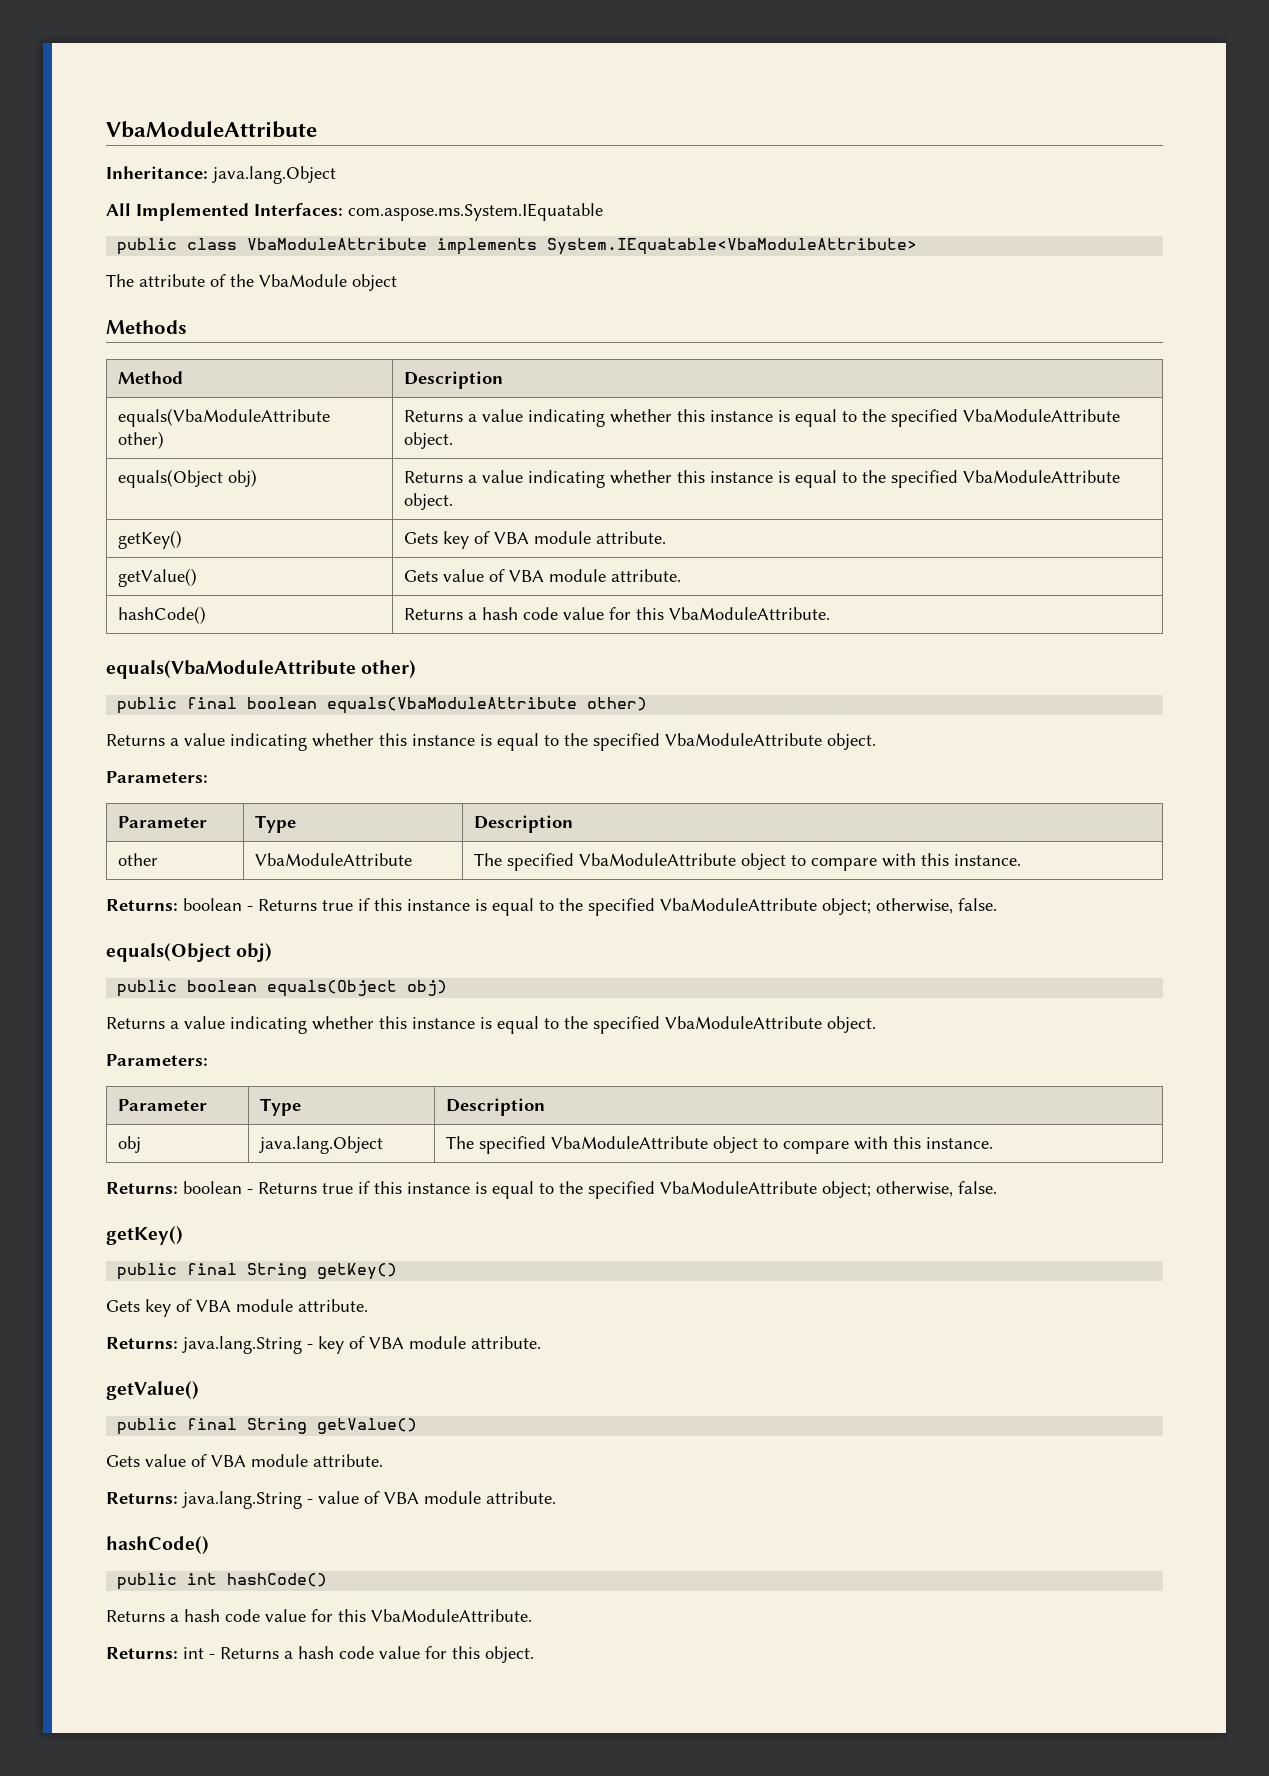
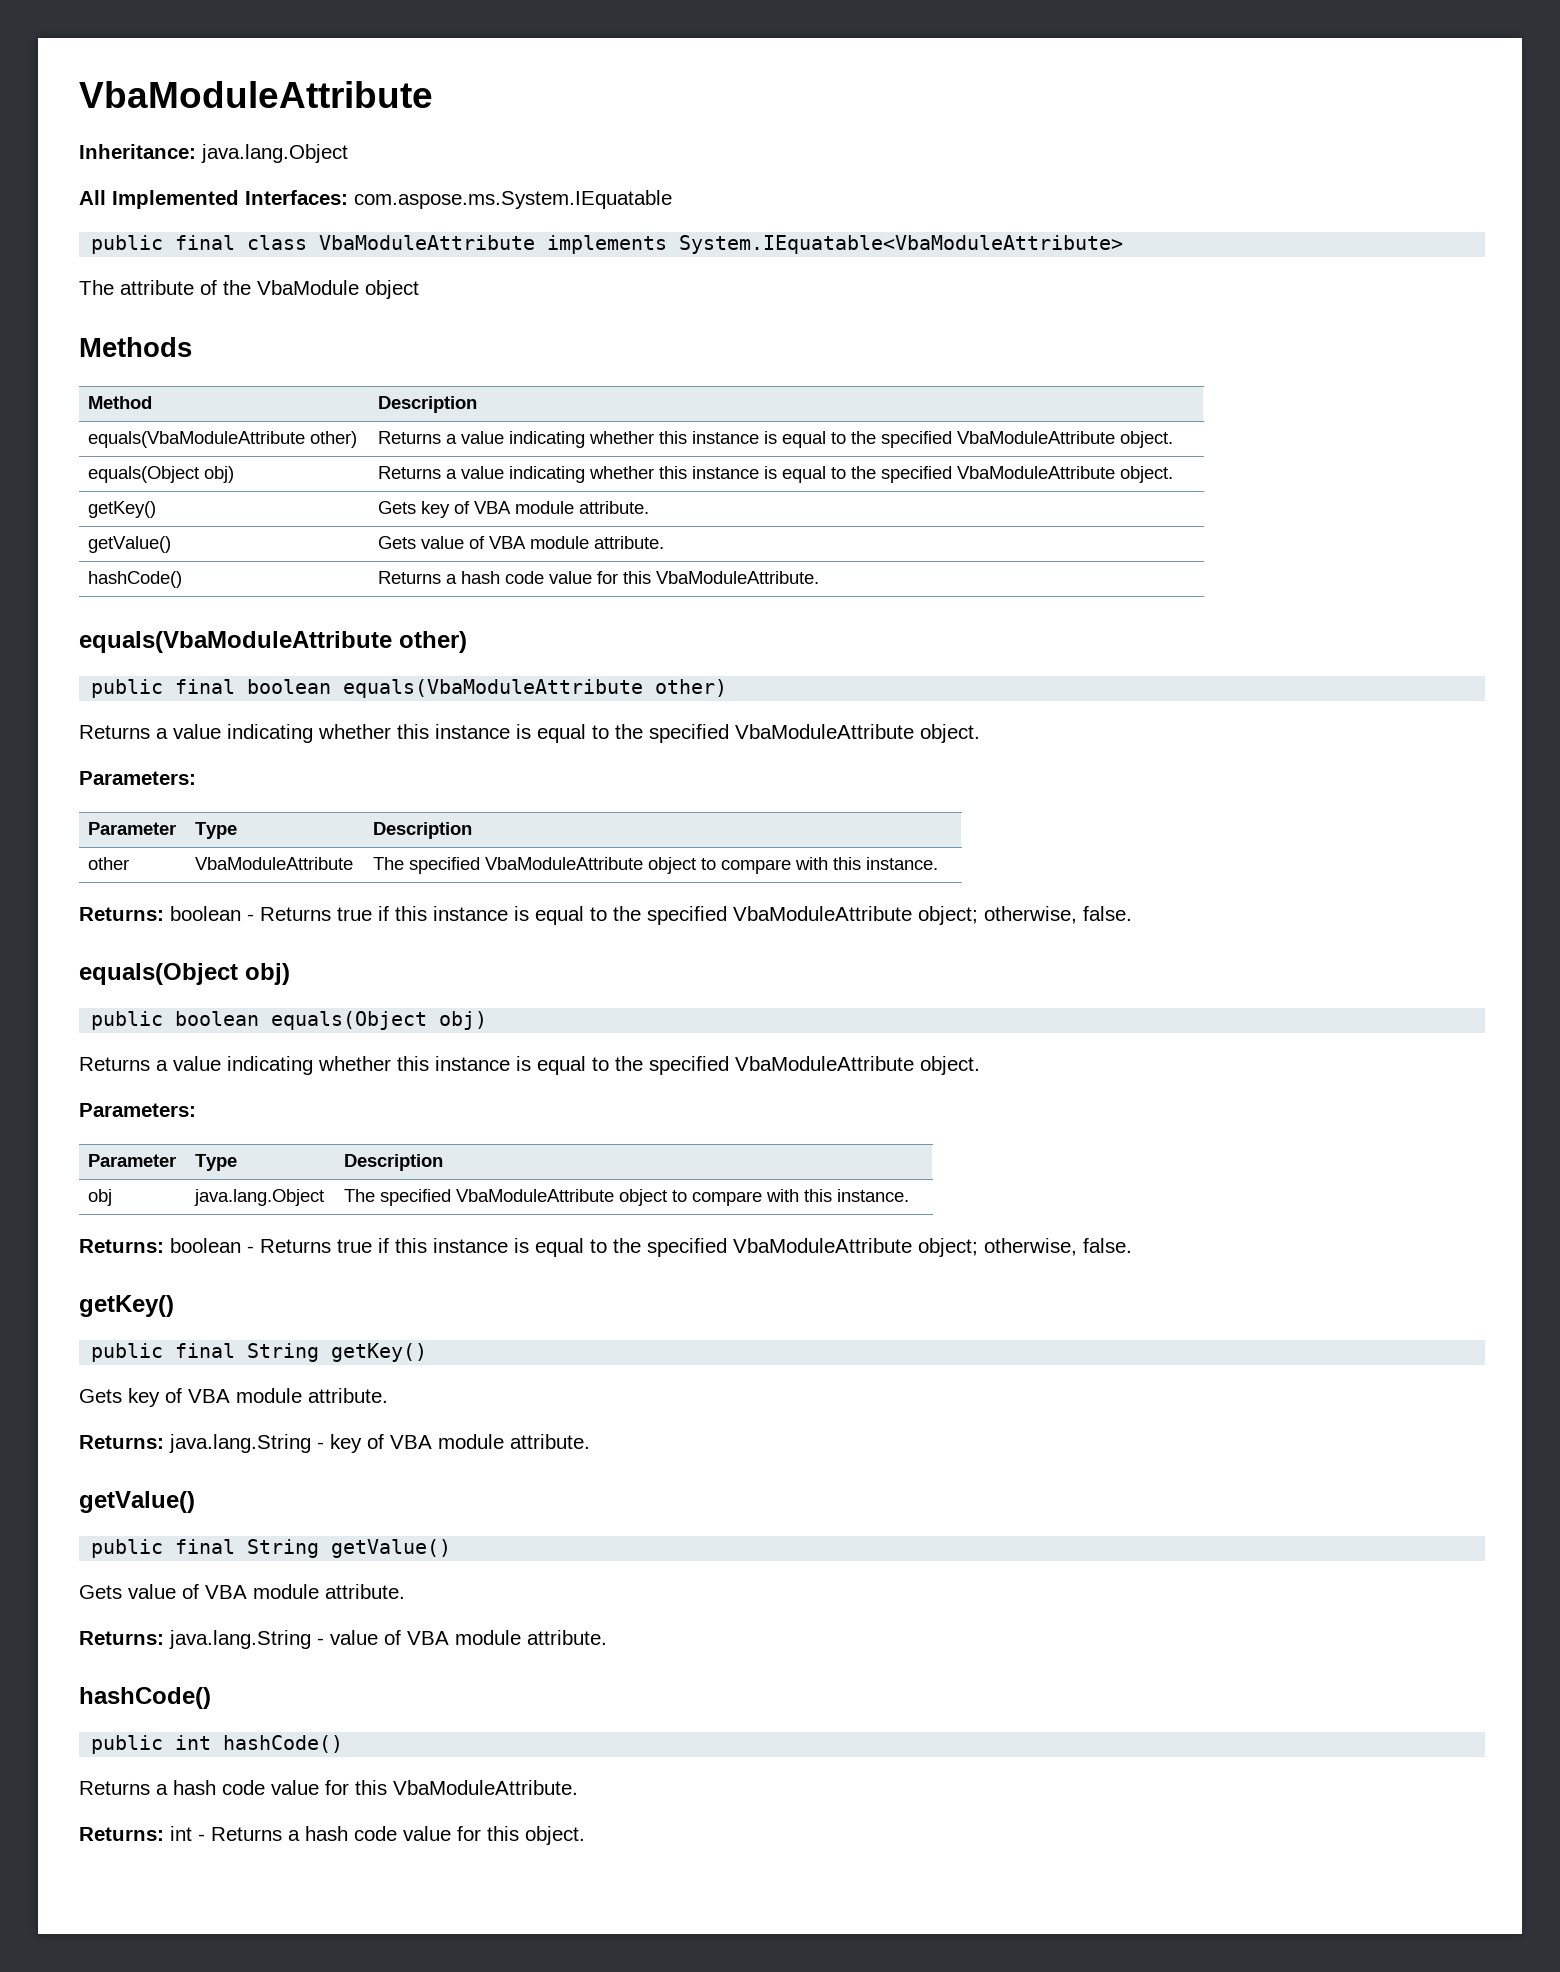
- public class VbaModuleAttribute implements System.IEquatable<VbaModuleAttribute>
+ public final class VbaModuleAttribute implements System.IEquatable<VbaModuleAttribute>

